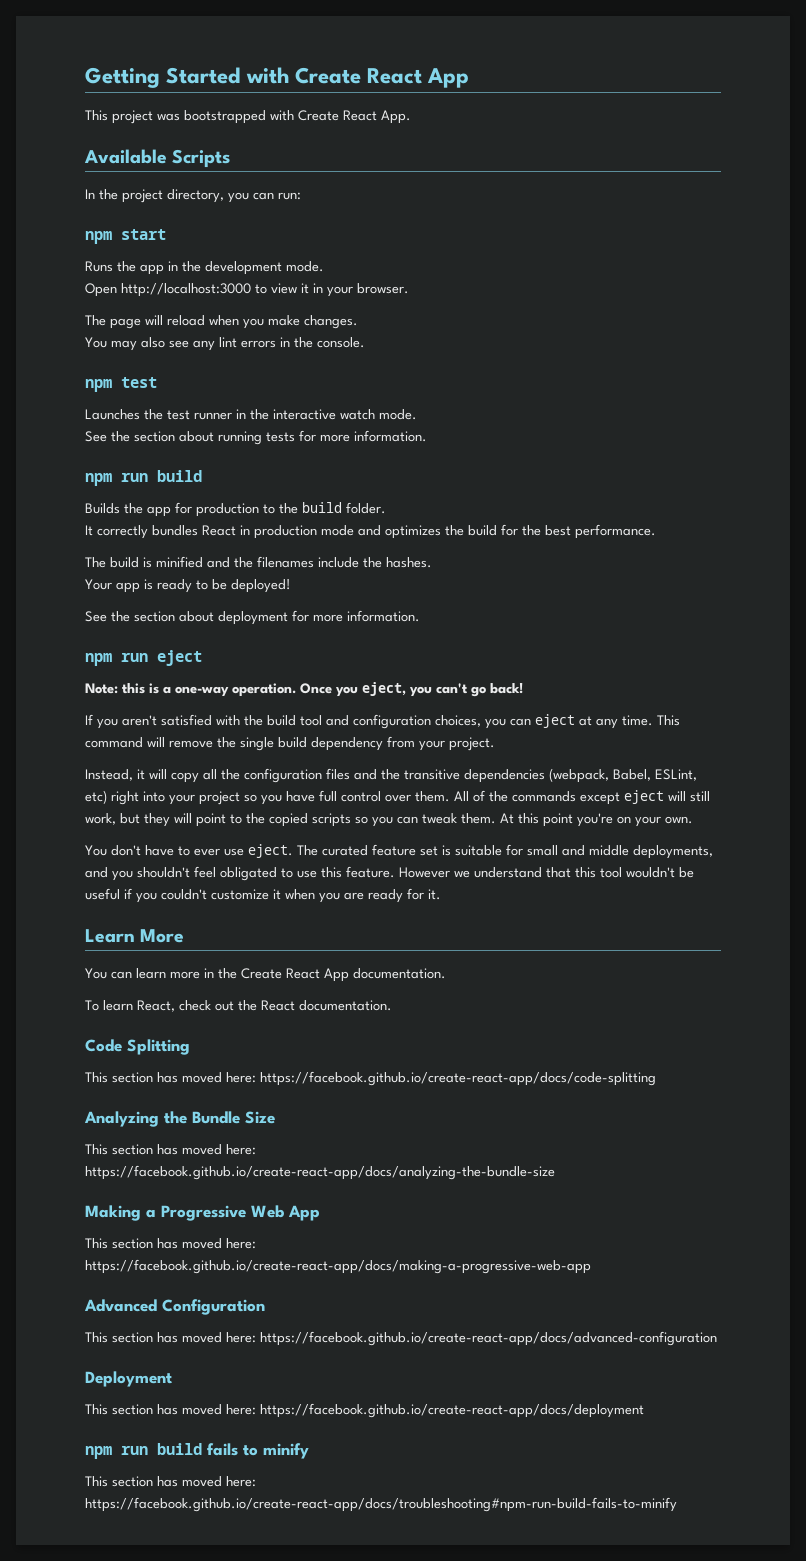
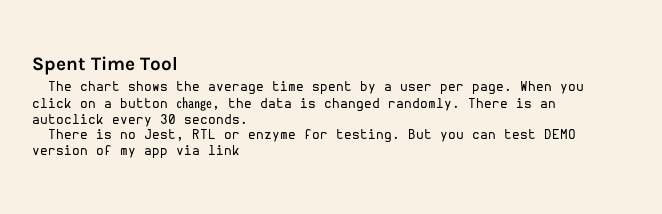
- Getting Started with Create React App
- This project was bootstrapped with Create React App.
- Available Scripts
- In the project directory, you can run:
- npm start
- Runs the app in the development mode.
- Open http://localhost:3000 to view it in your browser.
- The page will reload when you make changes.
- You may also see any lint errors in the console.
- npm test
- Launches the test runner in the interactive watch mode.
- See the section about running tests for more information.
- npm run build
- Builds the app for production to the build folder.
- It correctly bundles React in production mode and optimizes the build for the best performance.
- The build is minified and the filenames include the hashes.
- Your app is ready to be deployed!
- See the section about deployment for more information.
- npm run eject
- Note: this is a one-way operation. Once you eject, you can't go back!
- If you aren't satisfied with the build tool and configuration choices, you can eject at any time. This command will remove the single build dependency from your project.
- Instead, it will copy all the configuration files and the transitive dependencies (webpack, Babel, ESLint, etc) right into your project so you have full control over them. All of the commands except eject will still work, but they will point to the copied scripts so you can tweak them. At this point you're on your own.
- You don't have to ever use eject. The curated feature set is suitable for small and middle deployments, and you shouldn't feel obligated to use this feature. However we understand that this tool wouldn't be useful if you couldn't customize it when you are ready for it.
- Learn More
- You can learn more in the Create React App documentation.
- To learn React, check out the React documentation.
- Code Splitting
- This section has moved here: https://facebook.github.io/create-react-app/docs/code-splitting
- Analyzing the Bundle Size
- This section has moved here: https://facebook.github.io/create-react-app/docs/analyzing-the-bundle-size
- Making a Progressive Web App
- This section has moved here: https://facebook.github.io/create-react-app/docs/making-a-progressive-web-app
- Advanced Configuration
- This section has moved here: https://facebook.github.io/create-react-app/docs/advanced-configuration
- Deployment
- This section has moved here: https://facebook.github.io/create-react-app/docs/deployment
- npm run build fails to minify
- This section has moved here: https://facebook.github.io/create-react-app/docs/troubleshooting#npm-run-build-fails-to-minify
+ Spent Time Tool
+ The chart shows the average time spent by a user per page. When you click on a button change, the data is changed randomly. There is an autoclick every 30 seconds.
+ There is no Jest, RTL or enzyme for testing. But you can test DEMO version of my app via link

